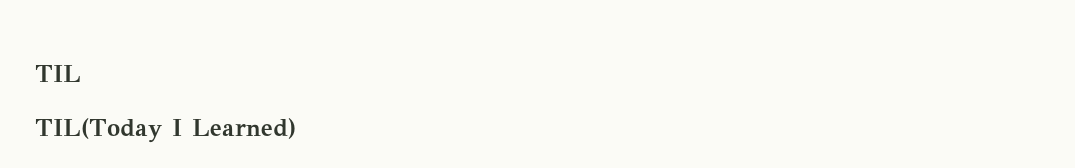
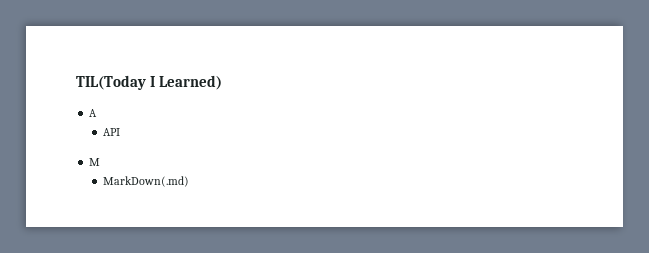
- TIL
+ A
+ API
+ M
+ MarkDown(.md)

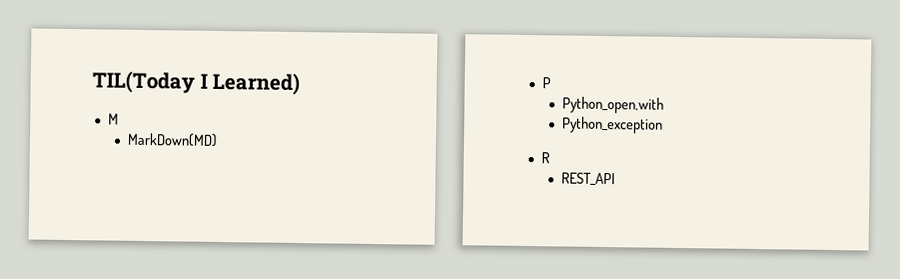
- A
- API
- MarkDown(.md)
+ MarkDown(MD)
+ P
+ Python_open,with
+ Python_exception
+ R
+ REST_API

